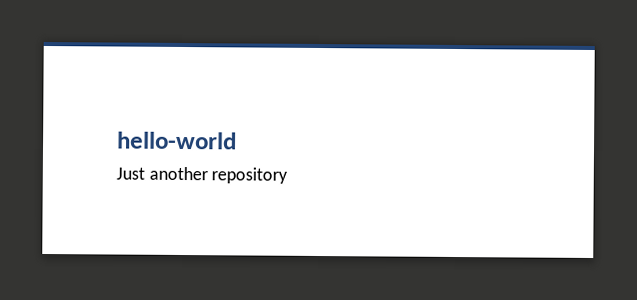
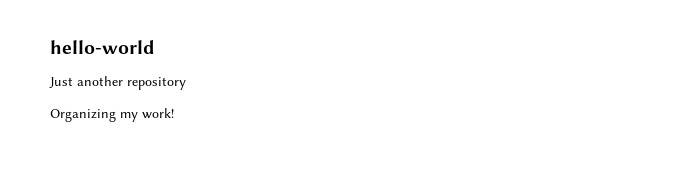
+ Organizing my work!

